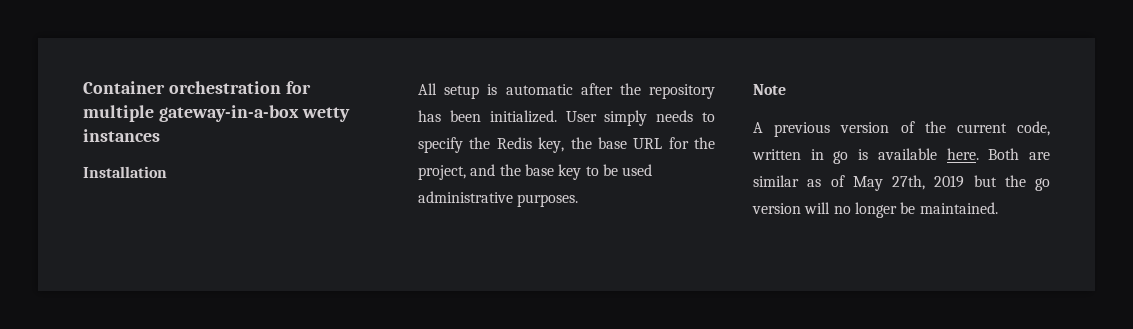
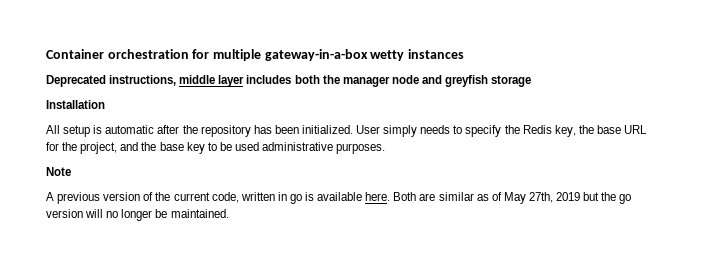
+ Deprecated instructions, middle layer includes both the manager node and greyfish storage

